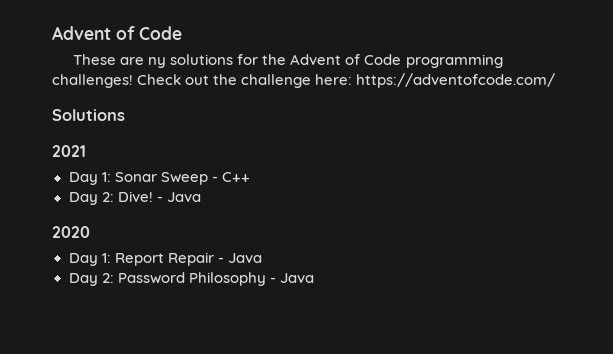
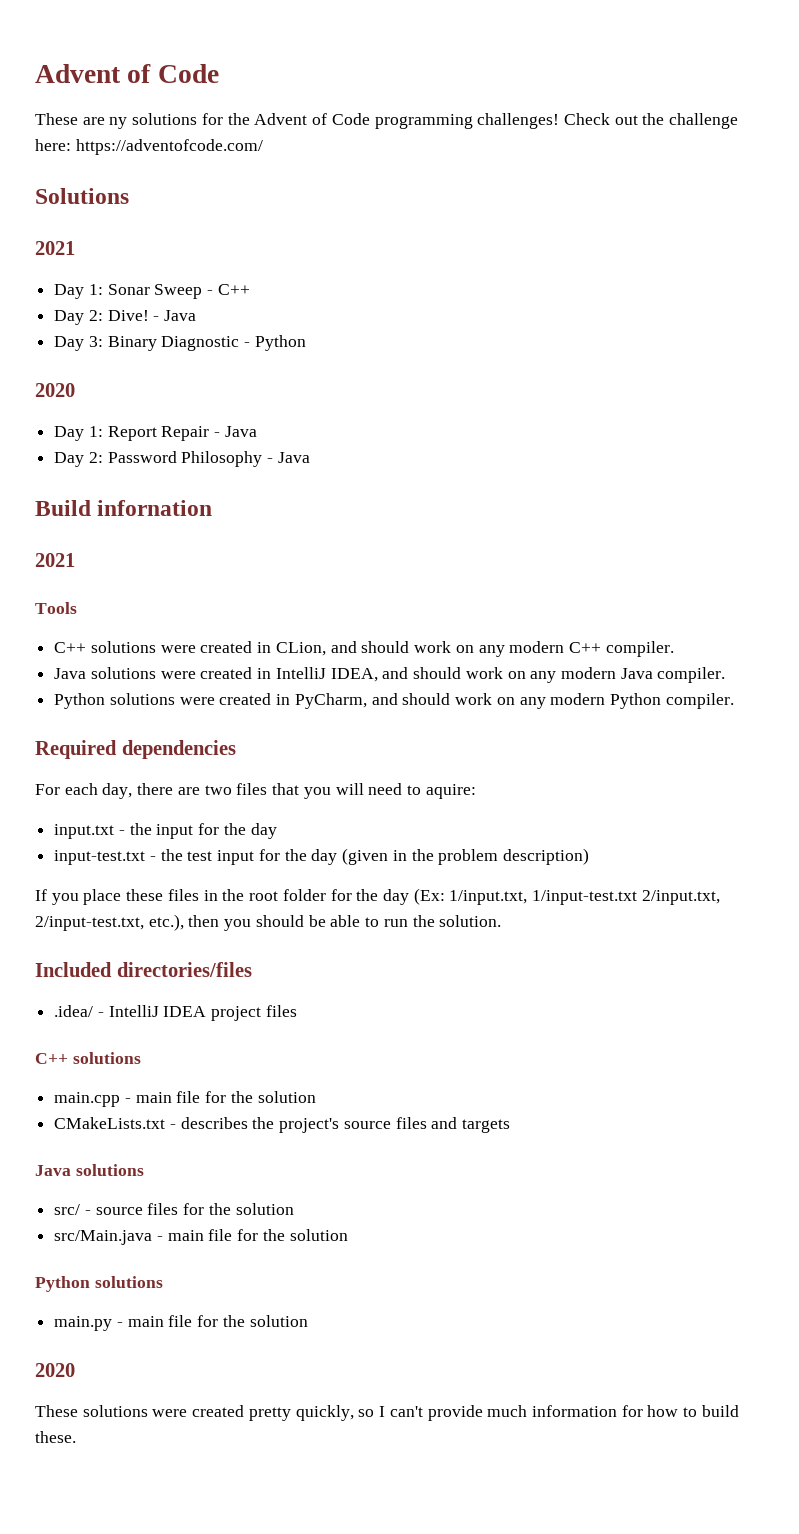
+ Day 3: Binary Diagnostic - Python
+ Build infornation
+ 2021
+ Tools
+ C++ solutions were created in CLion, and should work on any modern C++ compiler.
+ Java solutions were created in IntelliJ IDEA, and should work on any modern Java compiler.
+ Python solutions were created in PyCharm, and should work on any modern Python compiler.
+ Required dependencies
+ For each day, there are two files that you will need to aquire:
+ input.txt - the input for the day
+ input-test.txt - the test input for the day (given in the problem description)
+ If you place these files in the root folder for the day (Ex: 1/input.txt, 1/input-test.txt 2/input.txt, 2/input-test.txt, etc.), then you should be able to run the solution.
+ Included directories/files
+ .idea/ - IntelliJ IDEA project files
+ C++ solutions
+ main.cpp - main file for the solution
+ CMakeLists.txt - describes the project's source files and targets
+ Java solutions
+ src/ - source files for the solution
+ src/Main.java - main file for the solution
+ Python solutions
+ main.py - main file for the solution
+ 2020
+ These solutions were created pretty quickly, so I can't provide much information for how to build these.

